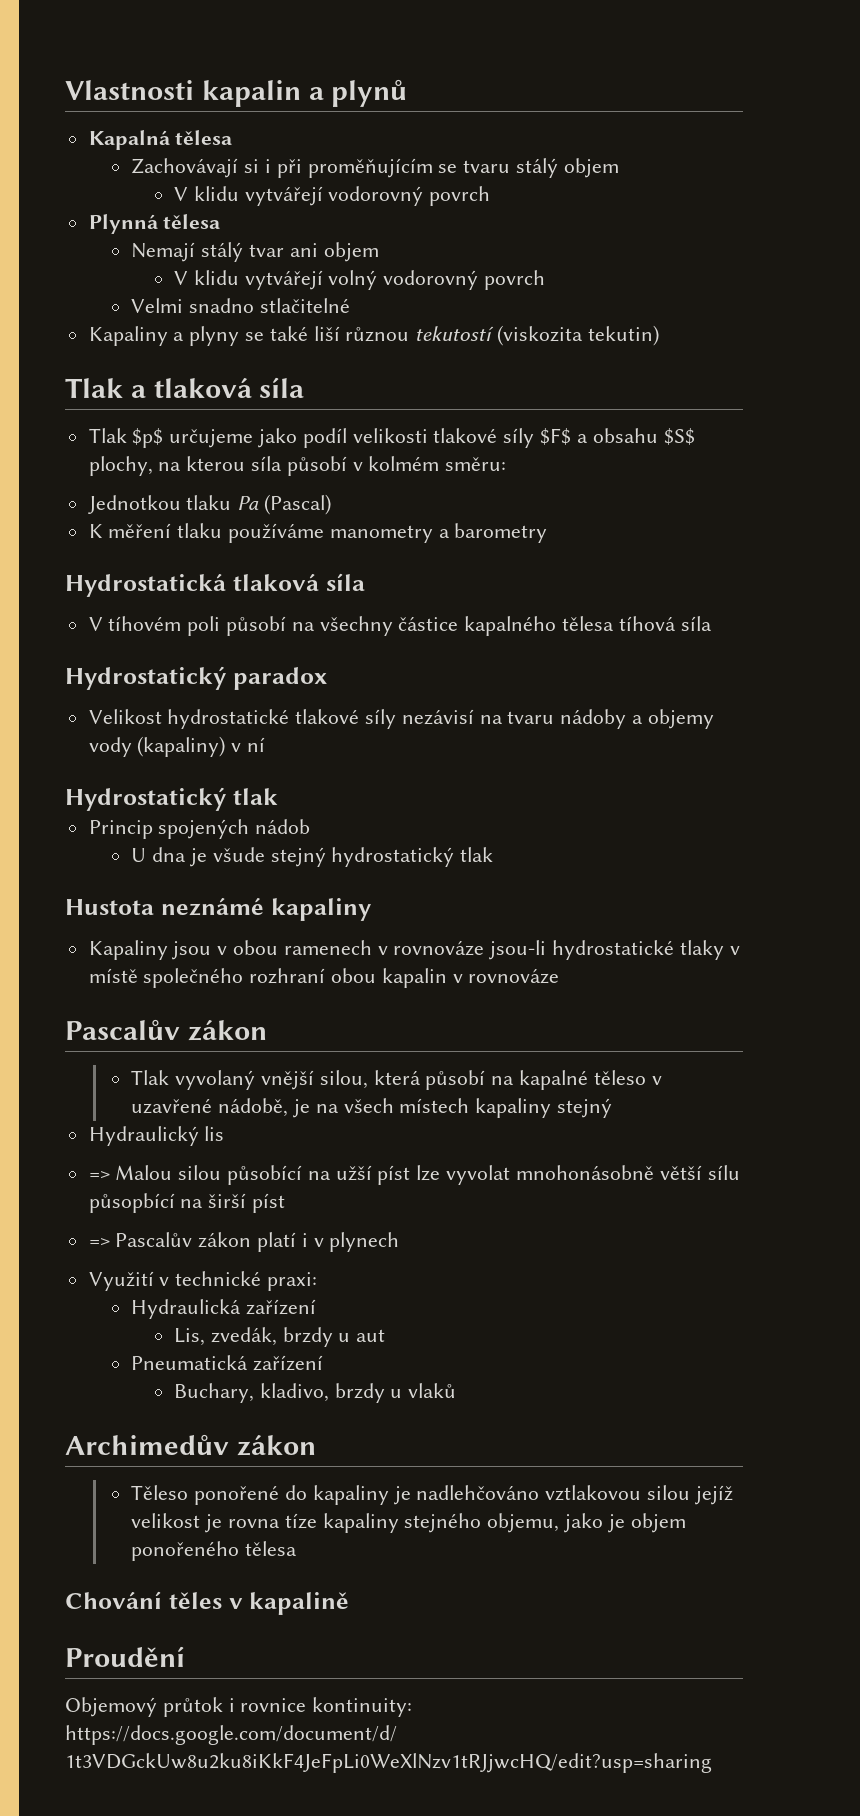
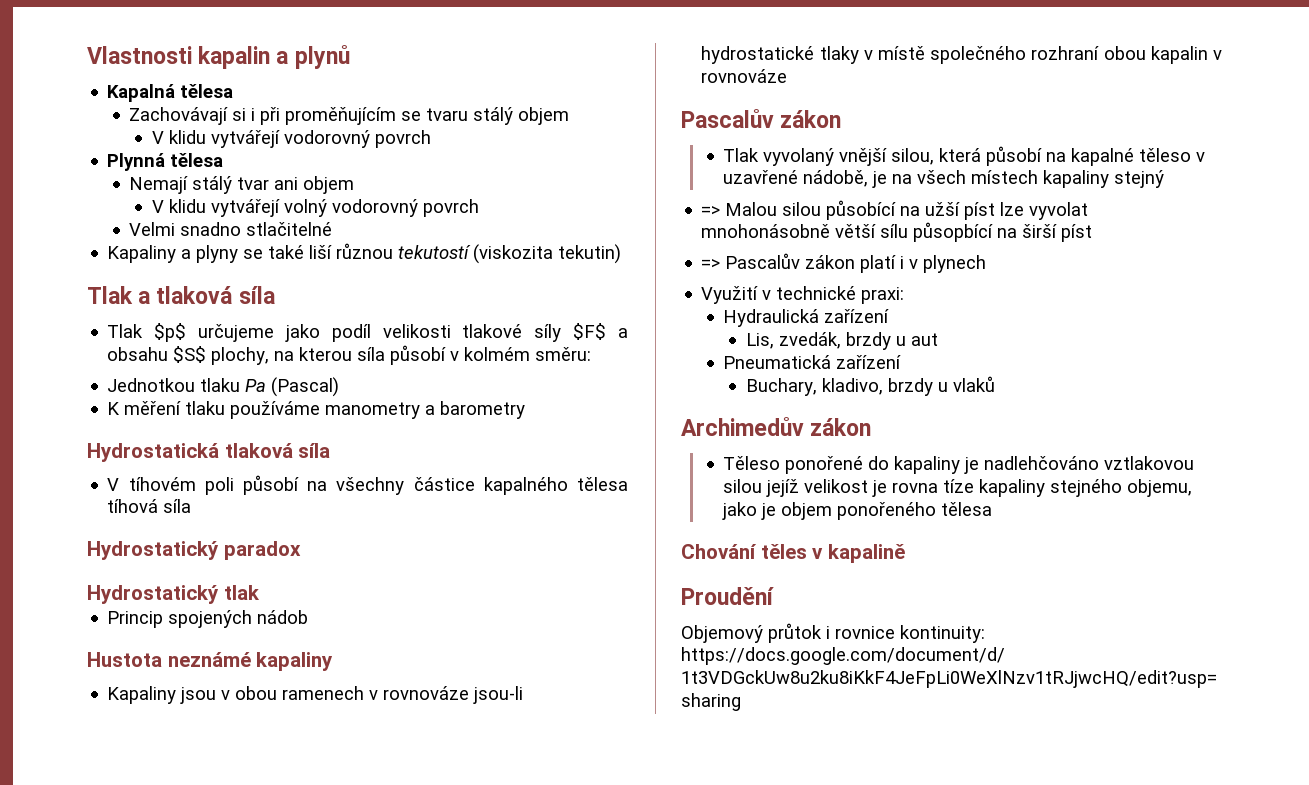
- Velikost hydrostatické tlakové síly nezávisí na tvaru nádoby a objemy vody (kapaliny) v ní
- U dna je všude stejný hydrostatický tlak
- Hydraulický lis

